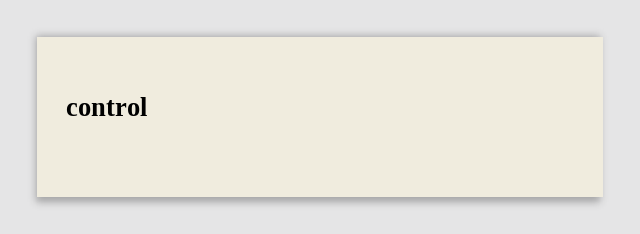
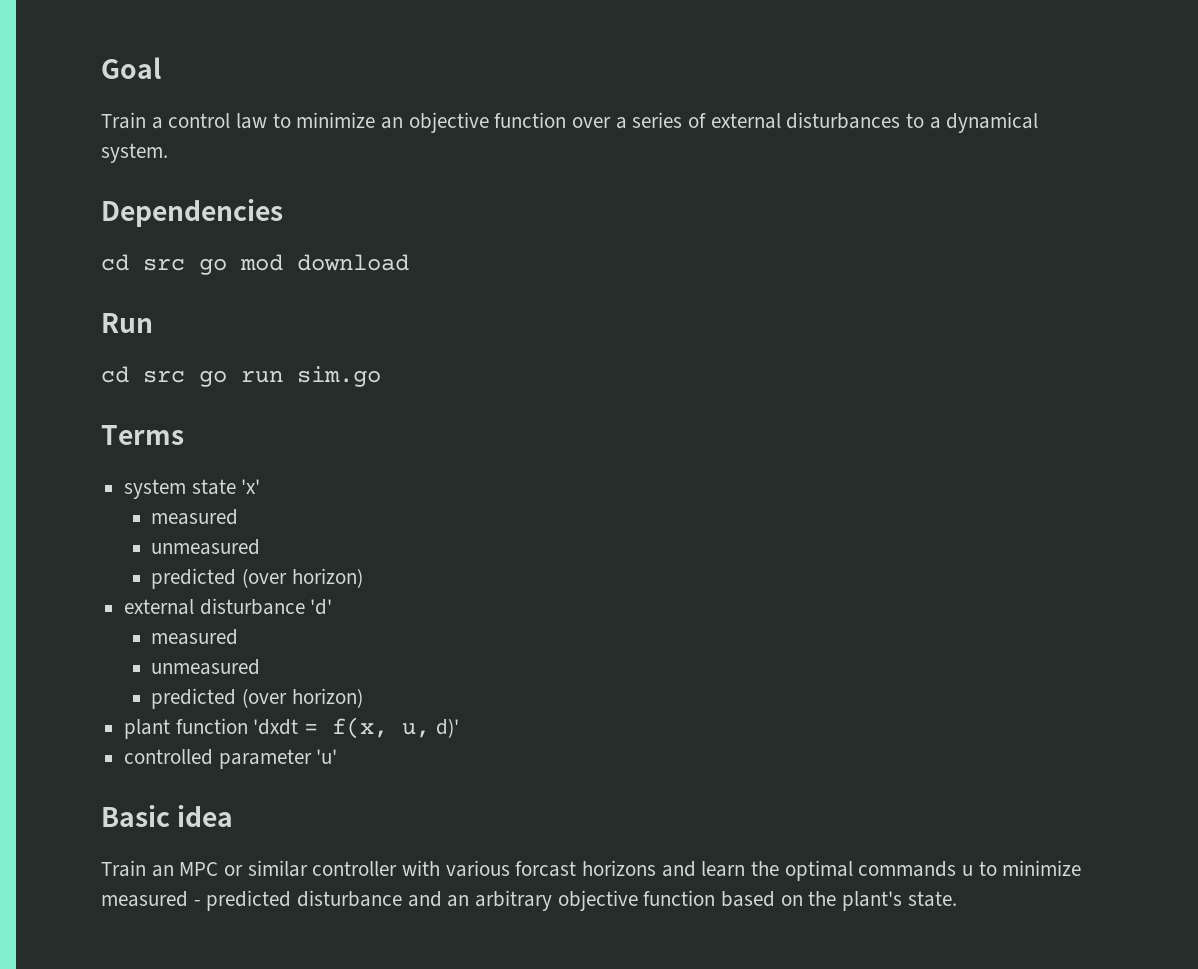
- control
+ Goal
+ Train a control law to minimize an objective function over a series of external disturbances to a dynamical system.
+ Dependencies
+ cd src go mod download
+ Run
+ cd src go run sim.go
+ Terms
+ system state 'x'
+ measured
+ unmeasured
+ predicted (over horizon)
+ external disturbance 'd'
+ measured
+ unmeasured
+ predicted (over horizon)
+ plant function 'dxdt = f(x, u, d)'
+ controlled parameter 'u'
+ Basic idea
+ Train an MPC or similar controller with various forcast horizons and learn the optimal commands u to minimize measured - predicted disturbance and an arbitrary objective function based on the plant's state.

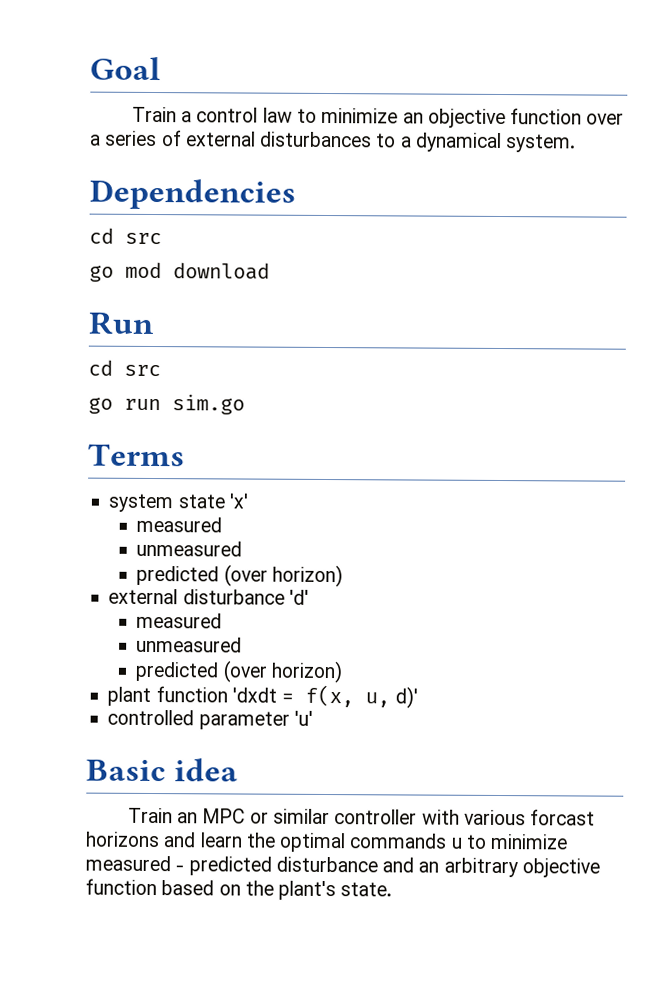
  Dependencies
- cd src go mod download
+ cd src
+ go mod download
  Run
- cd src go run sim.go
+ cd src
+ go run sim.go

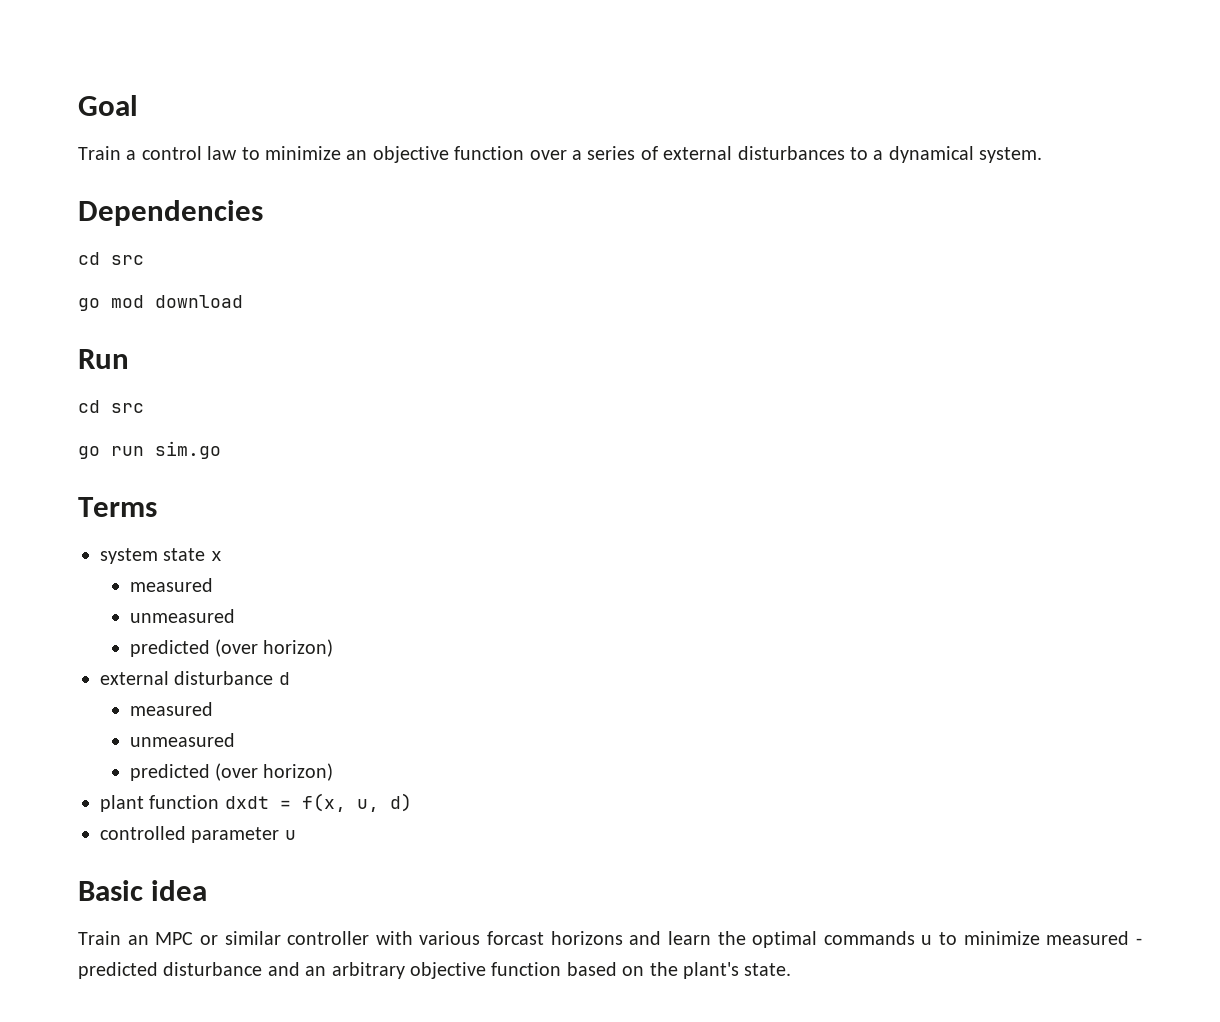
- system state 'x'
+ system state x
- external disturbance 'd'
+ external disturbance d
- plant function 'dxdt = f(x, u, d)'
+ plant function dxdt = f(x, u, d)
- controlled parameter 'u'
+ controlled parameter u

